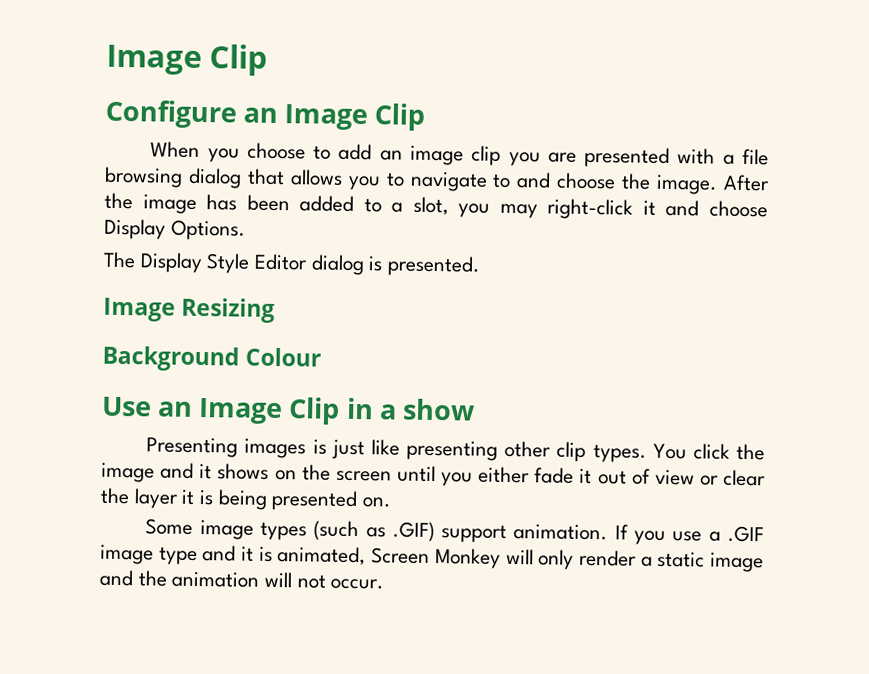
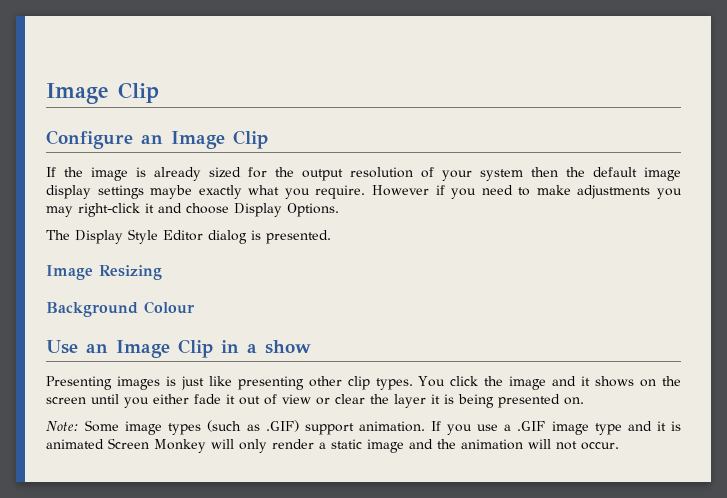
- When you choose to add an image clip you are presented with a file browsing dialog that allows you to navigate to and choose the image. After the image has been added to a slot, you may right-click it and choose Display Options.
+ If the image is already sized for the output resolution of your system then the default image display settings maybe exactly what you require. However if you need to make adjustments you may right-click it and choose Display Options.
- Some image types (such as .GIF) support animation.
+ Note: Some image types (such as .GIF) support animation.
- If you use a .GIF image type and it is animated, Screen Monkey will only render a static image and the animation will not occur.
+ If you use a .GIF image type and it is animated Screen Monkey will only render a static image and the animation will not occur.

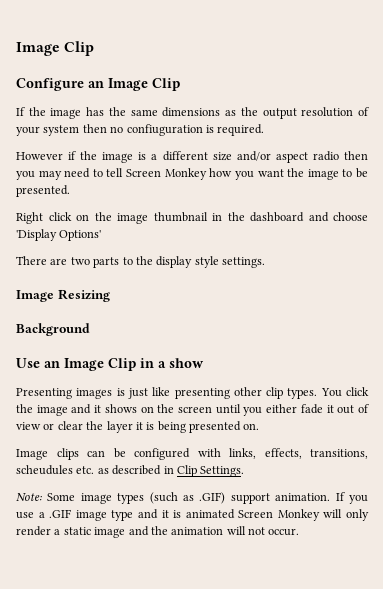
- If the image is already sized for the output resolution of your system then the default image display settings maybe exactly what you require. However if you need to make adjustments you may right-click it and choose Display Options.
- The Display Style Editor dialog is presented.
+ If the image has the same dimensions as the output resolution of your system then no confiuguration is required.
+ However if the image is a different size and/or aspect radio then you may need to tell Screen Monkey how you want the image to be presented.
+ Right click on the image thumbnail in the dashboard and choose 'Display Options'
+ There are two parts to the display style settings.
- Background Colour
+ Background
+ Image clips can be configured with links, effects, transitions, scheudules etc. as described in Clip Settings.

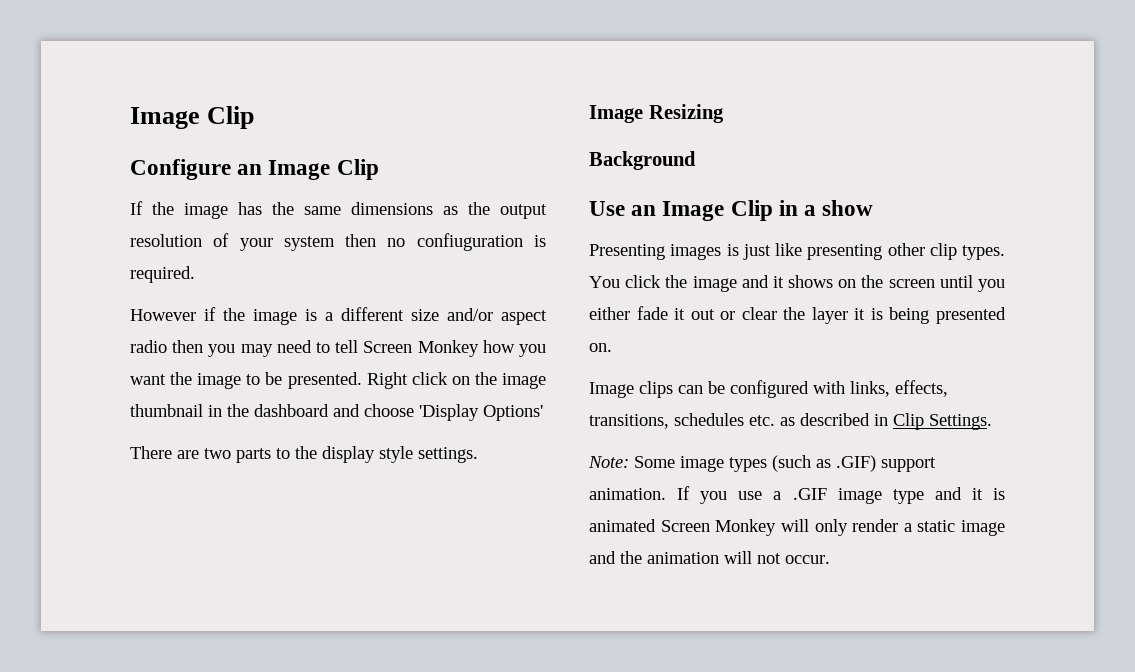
- However if the image is a different size and/or aspect radio then you may need to tell Screen Monkey how you want the image to be presented.
- Right click on the image thumbnail in the dashboard and choose 'Display Options'
+ However if the image is a different size and/or aspect radio then you may need to tell Screen Monkey how you want the image to be presented. Right click on the image thumbnail in the dashboard and choose 'Display Options'
- You click the image and it shows on the screen until you either fade it out of view or clear the layer it is being presented on.
+ You click the image and it shows on the screen until you either fade it out or clear the layer it is being presented on.
- Image clips can be configured with links, effects, transitions, scheudules etc. as described in Clip Settings.
+ Image clips can be configured with links, effects, transitions, schedules etc. as described in Clip Settings.

